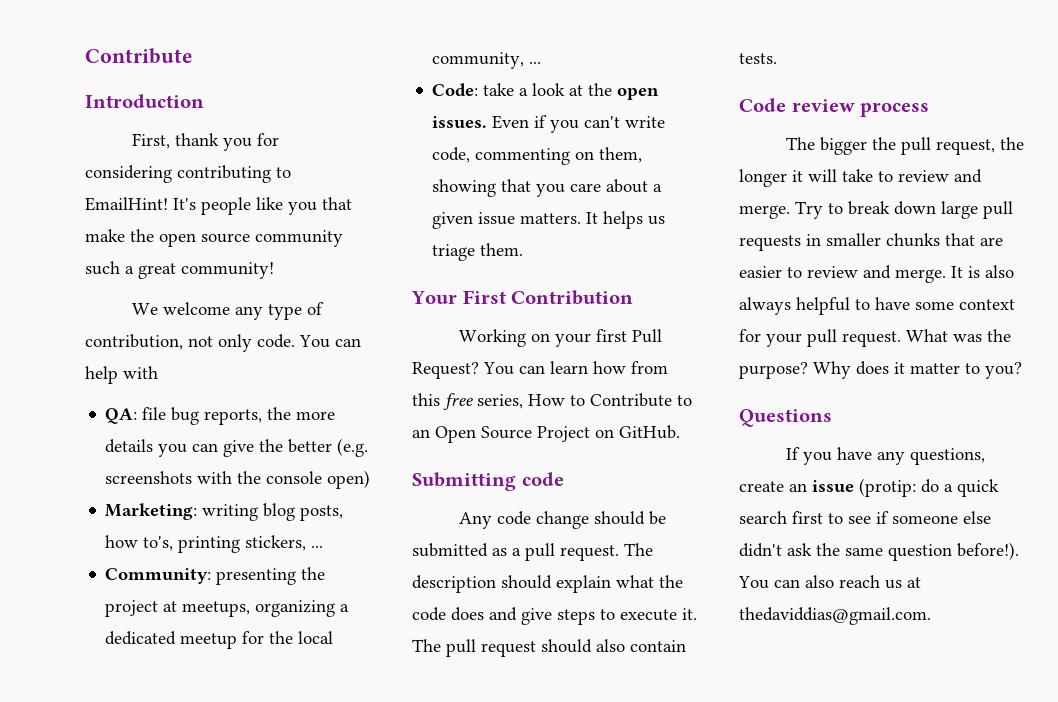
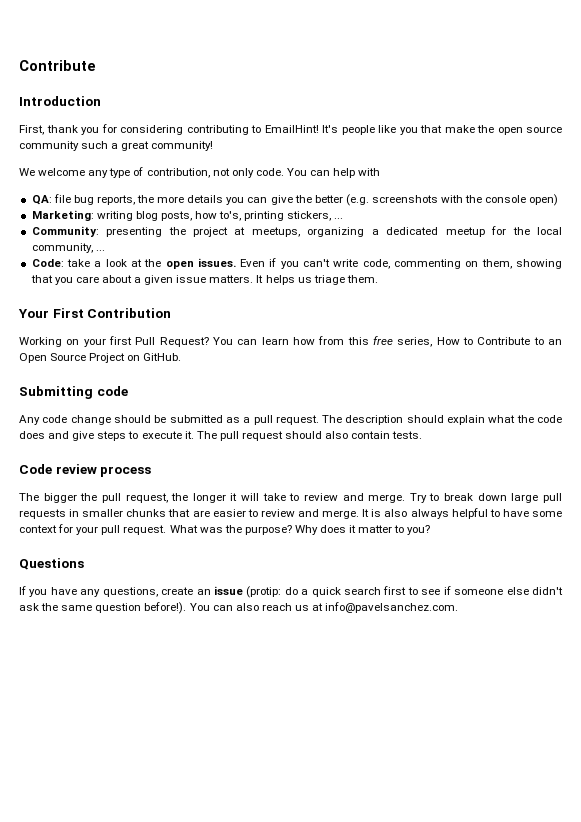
- You can also reach us at thedaviddias@gmail.com.
+ You can also reach us at info@pavelsanchez.com.

